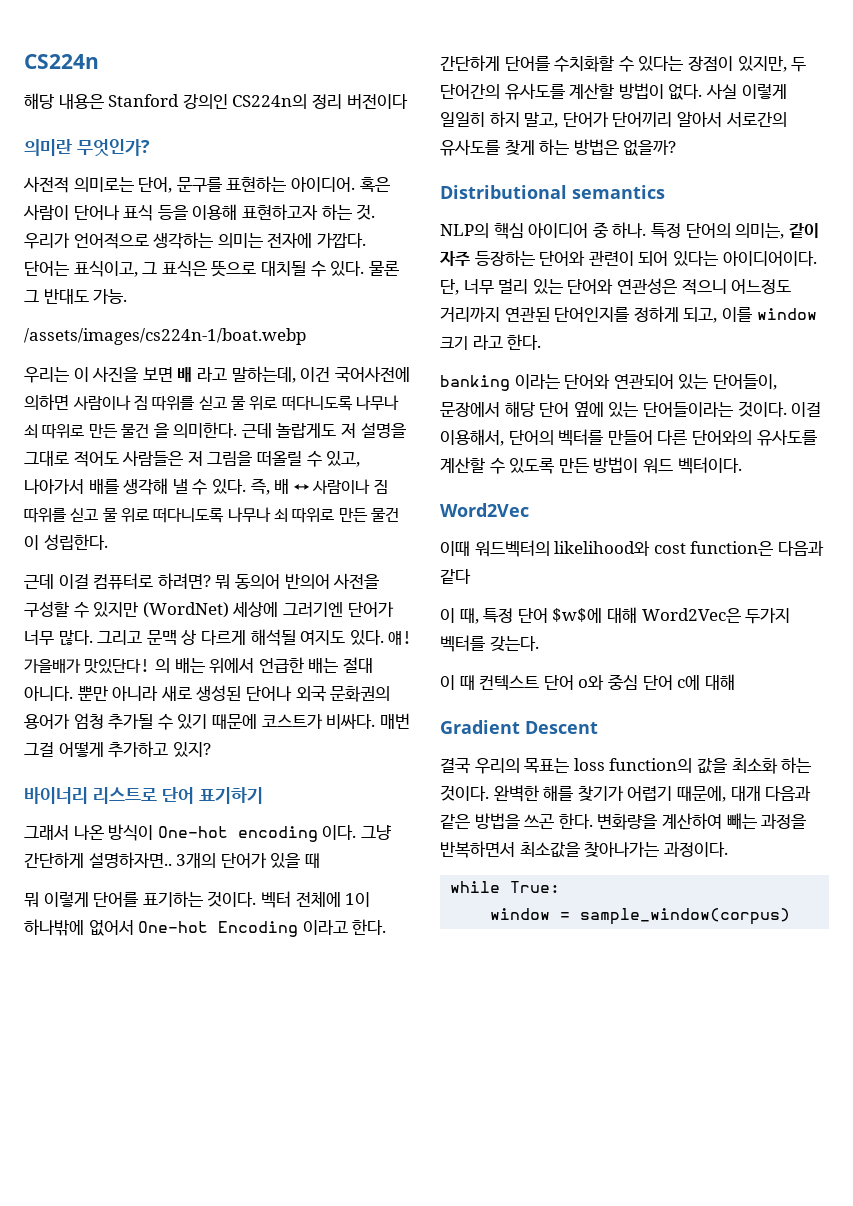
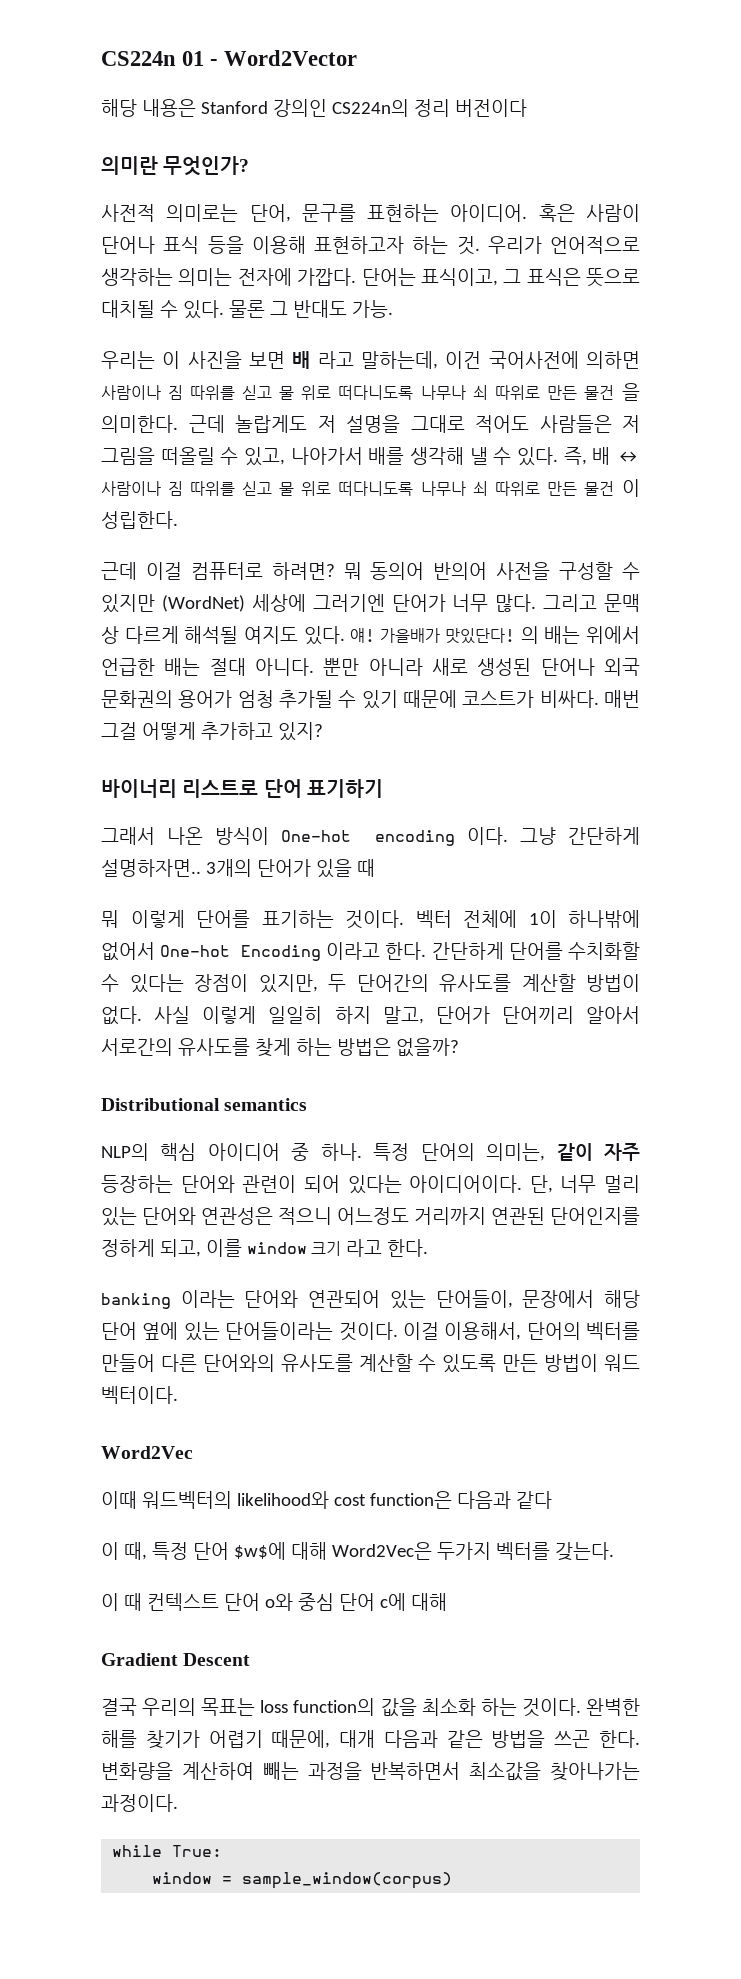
- CS224n
+ CS224n 01 - Word2Vector
- /assets/images/cs224n-1/boat.webp

